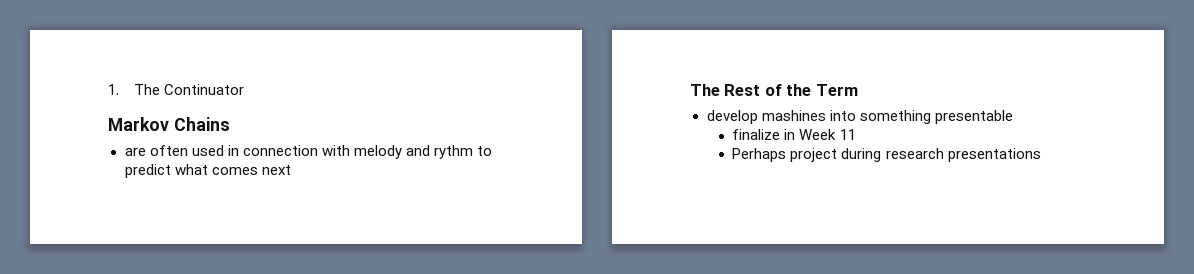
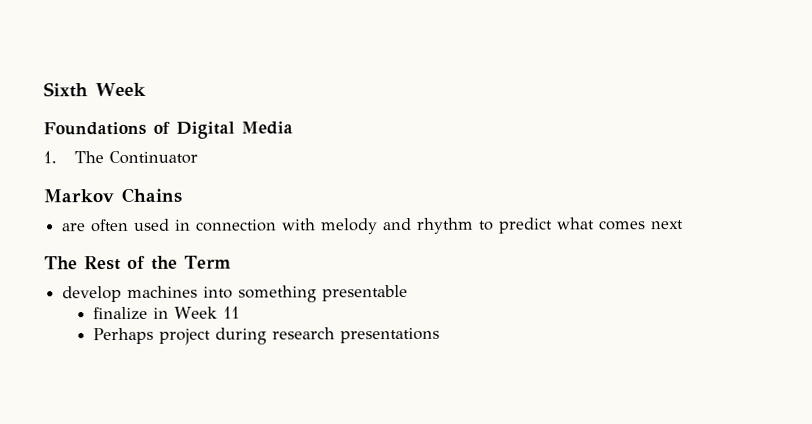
+ Sixth Week
+ Foundations of Digital Media
- are often used in connection with melody and rythm to predict what comes next
+ are often used in connection with melody and rhythm to predict what comes next
- develop mashines into something presentable
+ develop machines into something presentable

